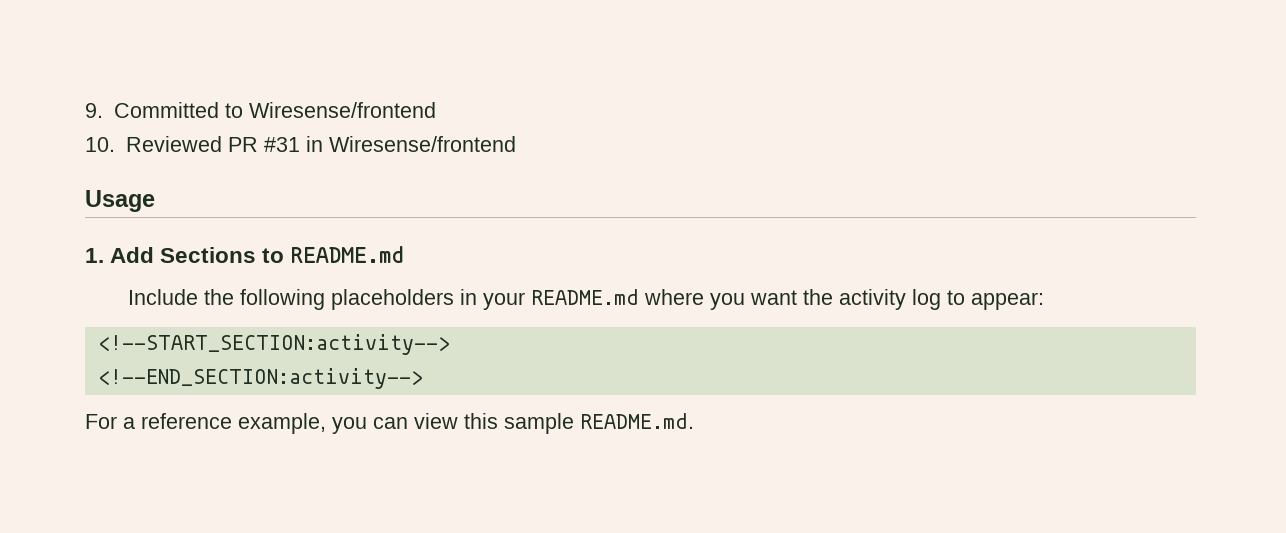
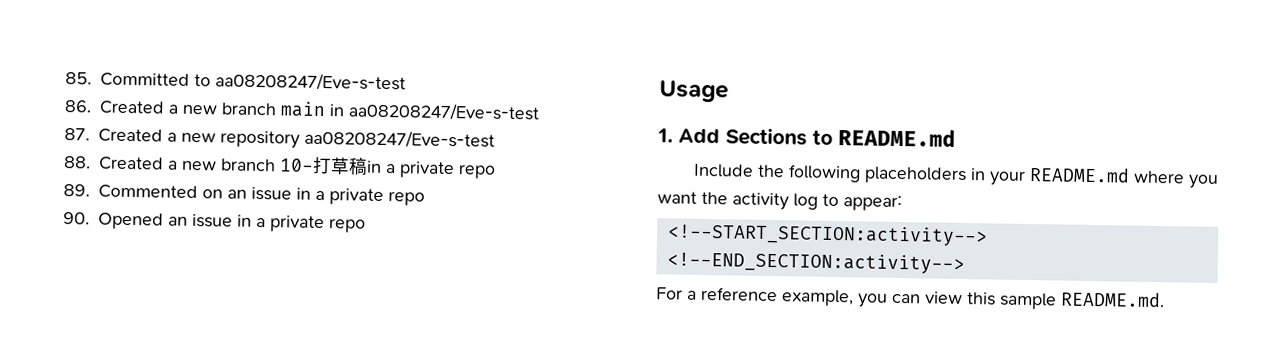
- 9. Committed to Wiresense/frontend
- 10. Reviewed PR #31 in Wiresense/frontend
+ 85. Committed to aa08208247/Eve-s-test
+ 86. Created a new branch main in aa08208247/Eve-s-test
+ 87. Created a new repository aa08208247/Eve-s-test
+ 88. Created a new branch 10-打草稿in a private repo
+ 89. Commented on an issue in a private repo
+ 90. Opened an issue in a private repo

